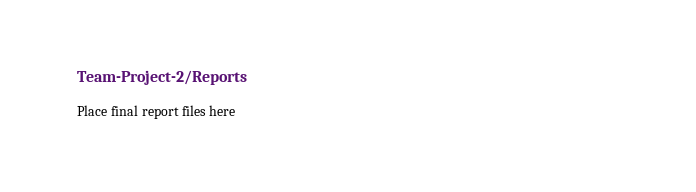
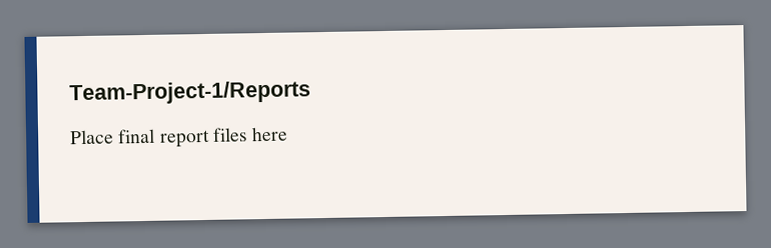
- Team-Project-2/Reports
+ Team-Project-1/Reports

